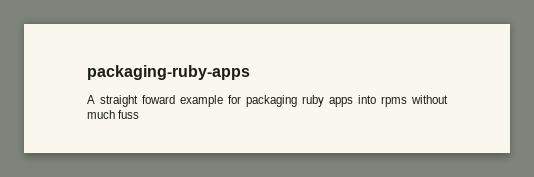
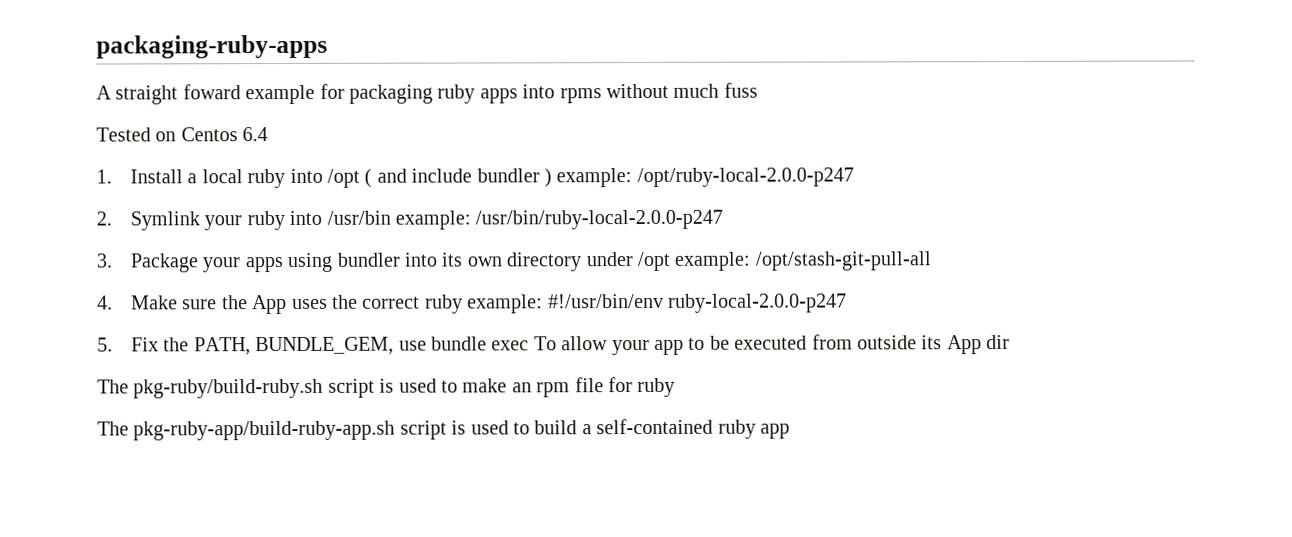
+ Tested on Centos 6.4
+ 1. Install a local ruby into /opt ( and include bundler ) example: /opt/ruby-local-2.0.0-p247
+ 2. Symlink your ruby into /usr/bin example: /usr/bin/ruby-local-2.0.0-p247
+ 3. Package your apps using bundler into its own directory under /opt example: /opt/stash-git-pull-all
+ 4. Make sure the App uses the correct ruby example: #!/usr/bin/env ruby-local-2.0.0-p247
+ 5. Fix the PATH, BUNDLE_GEM, use bundle exec To allow your app to be executed from outside its App dir
+ The pkg-ruby/build-ruby.sh script is used to make an rpm file for ruby
+ The pkg-ruby-app/build-ruby-app.sh script is used to build a self-contained ruby app

